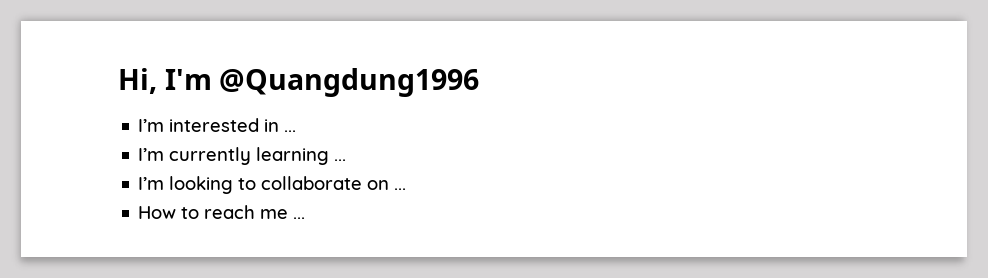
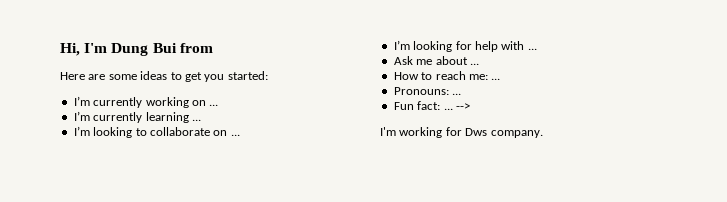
- Hi, I'm @Quangdung1996
- I’m interested in ...
+ Hi, I'm Dung Bui from
+ Here are some ideas to get you started:
+ I’m currently working on ...
+ I’m looking for help with ...
+ Ask me about ...
- How to reach me ...
+ How to reach me: ...
+ Pronouns: ...
+ Fun fact: ... -->
+ I'm working for Dws company.

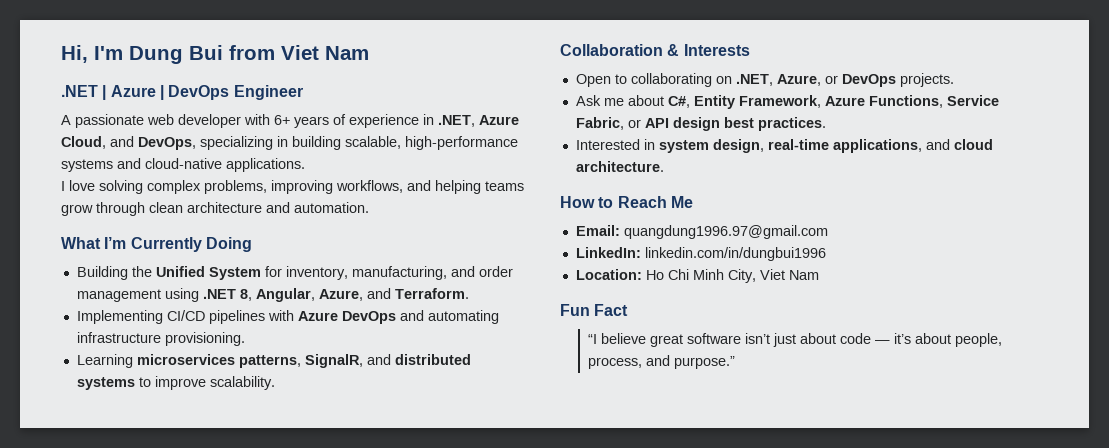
- Hi, I'm Dung Bui from
- Here are some ideas to get you started:
- I’m currently working on ...
- I’m currently learning ...
- I’m looking to collaborate on ...
- I’m looking for help with ...
- Ask me about ...
- How to reach me: ...
- Pronouns: ...
- Fun fact: ... -->
- I'm working for Dws company.
+ Hi, I'm Dung Bui from Viet Nam
+ .NET | Azure | DevOps Engineer
+ A passionate web developer with 6+ years of experience in .NET, Azure Cloud, and DevOps, specializing in building scalable, high-performance systems and cloud-native applications.
+ I love solving complex problems, improving workflows, and helping teams grow through clean architecture and automation.
+ What I’m Currently Doing
+ Building the Unified System for inventory, manufacturing, and order management using .NET 8, Angular, Azure, and Terraform.
+ Implementing CI/CD pipelines with Azure DevOps and automating infrastructure provisioning.
+ Learning microservices patterns, SignalR, and distributed systems to improve scalability.
+ Collaboration & Interests
+ Open to collaborating on .NET, Azure, or DevOps projects.
+ Ask me about C#, Entity Framework, Azure Functions, Service Fabric, or API design best practices.
+ Interested in system design, real-time applications, and cloud architecture.
+ How to Reach Me
+ Email: quangdung1996.97@gmail.com
+ LinkedIn: linkedin.com/in/dungbui1996
+ Location: Ho Chi Minh City, Viet Nam
+ Fun Fact
+ “I believe great software isn’t just about code — it’s about people, process, and purpose.”

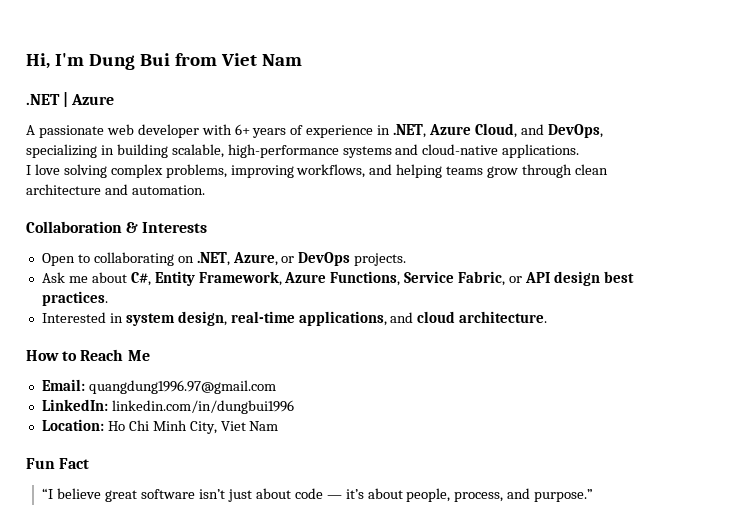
- .NET | Azure | DevOps Engineer
+ .NET | Azure
- What I’m Currently Doing
- Building the Unified System for inventory, manufacturing, and order management using .NET 8, Angular, Azure, and Terraform.
- Implementing CI/CD pipelines with Azure DevOps and automating infrastructure provisioning.
- Learning microservices patterns, SignalR, and distributed systems to improve scalability.

